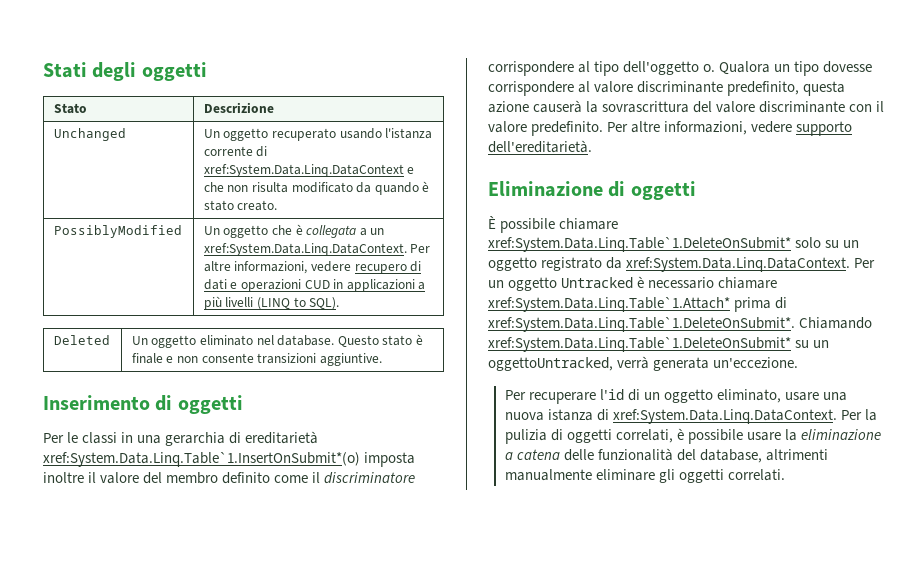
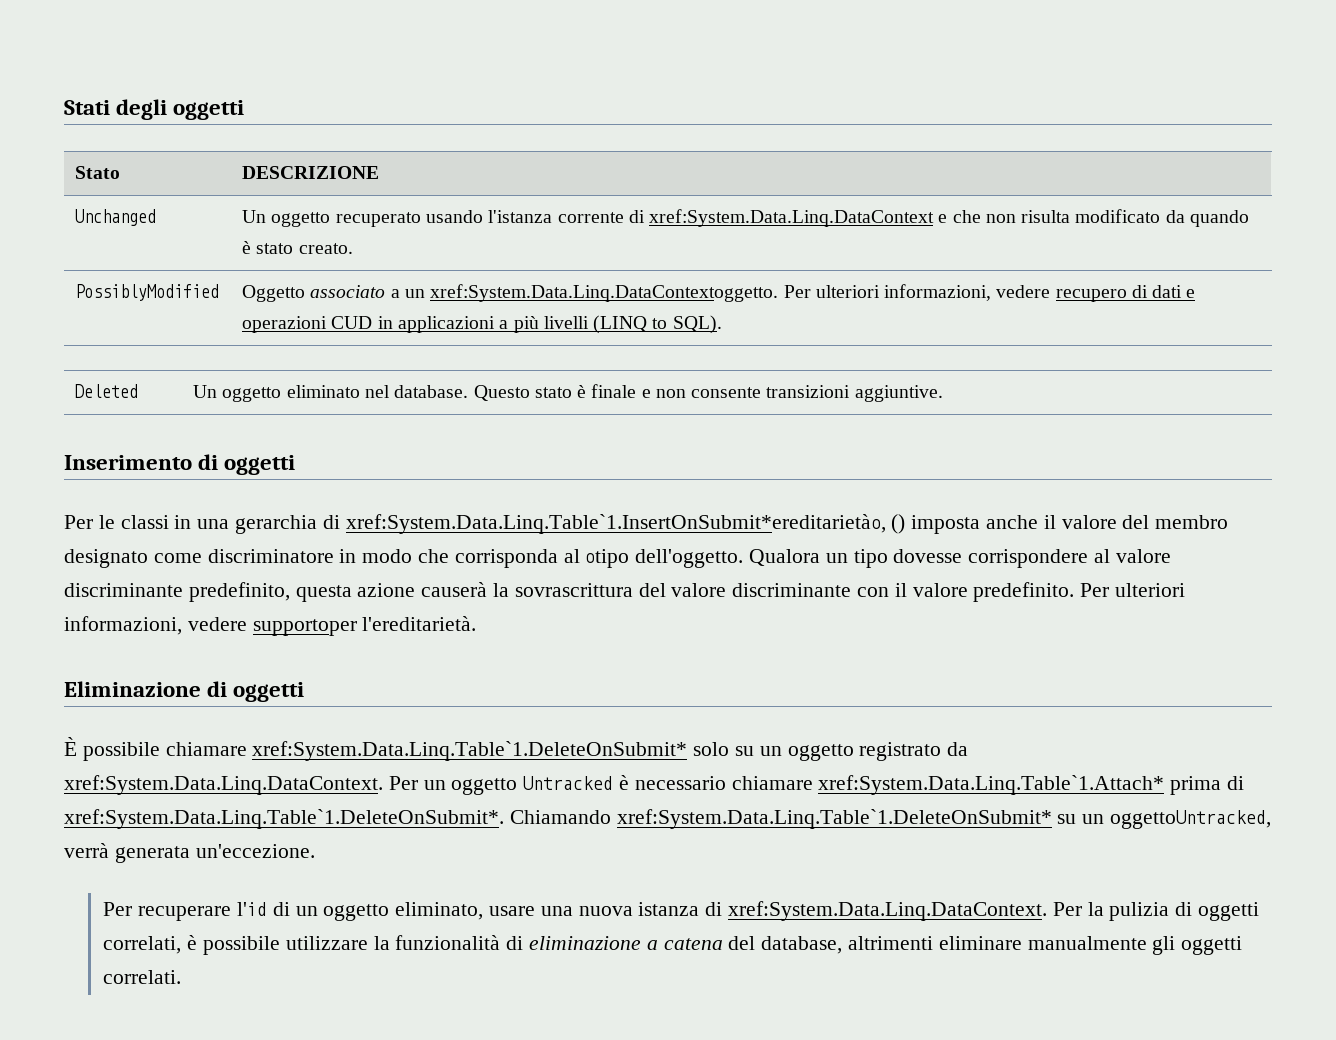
- Stato | Descrizione
+ Stato | DESCRIZIONE
- PossiblyModified | Un oggetto che è collegata a un xref:System.Data.Linq.DataContext. Per altre informazioni, vedere recupero di dati e operazioni CUD in applicazioni a più livelli (LINQ to SQL).
+ PossiblyModified | Oggetto associato a un xref:System.Data.Linq.DataContextoggetto. Per ulteriori informazioni, vedere recupero di dati e operazioni CUD in applicazioni a più livelli (LINQ to SQL).
- Per le classi in una gerarchia di ereditarietà xref:System.Data.Linq.Table`1.InsertOnSubmit*(o) imposta inoltre il valore del membro definito come il discriminatore corrispondere al tipo dell'oggetto o.
+ Per le classi in una gerarchia di xref:System.Data.Linq.Table`1.InsertOnSubmit*ereditarietào, () imposta anche il valore del membro designato come discriminatore in modo che corrisponda al otipo dell'oggetto.
- Per altre informazioni, vedere supporto dell'ereditarietà.
+ Per ulteriori informazioni, vedere supportoper l'ereditarietà.
- Per recuperare l'id di un oggetto eliminato, usare una nuova istanza di xref:System.Data.Linq.DataContext. Per la pulizia di oggetti correlati, è possibile usare la eliminazione a catena delle funzionalità del database, altrimenti manualmente eliminare gli oggetti correlati.
+ Per recuperare l'id di un oggetto eliminato, usare una nuova istanza di xref:System.Data.Linq.DataContext. Per la pulizia di oggetti correlati, è possibile utilizzare la funzionalità di eliminazione a catena del database, altrimenti eliminare manualmente gli oggetti correlati.

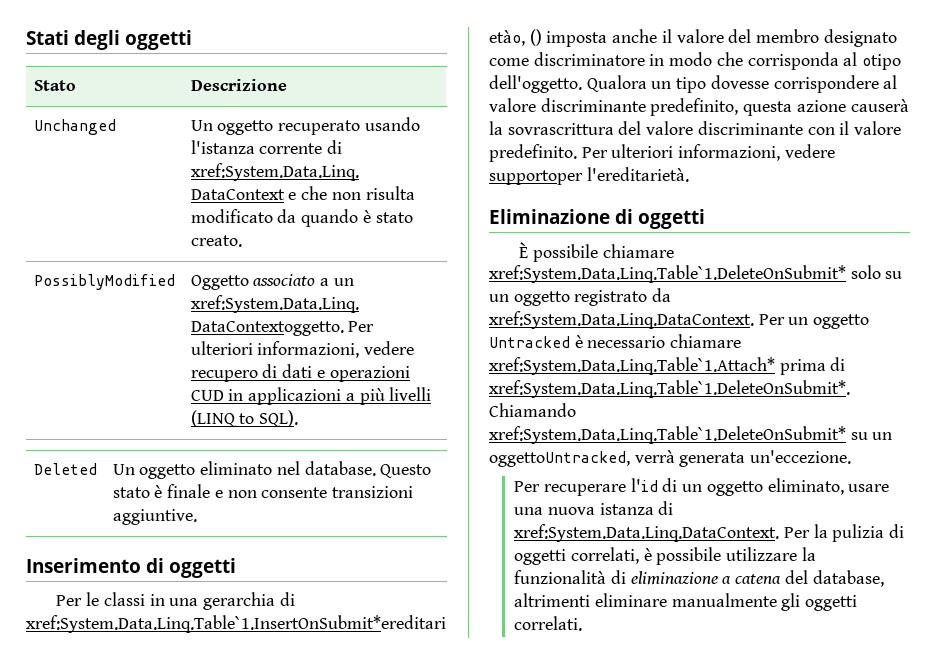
- Stato | DESCRIZIONE
+ Stato | Descrizione

